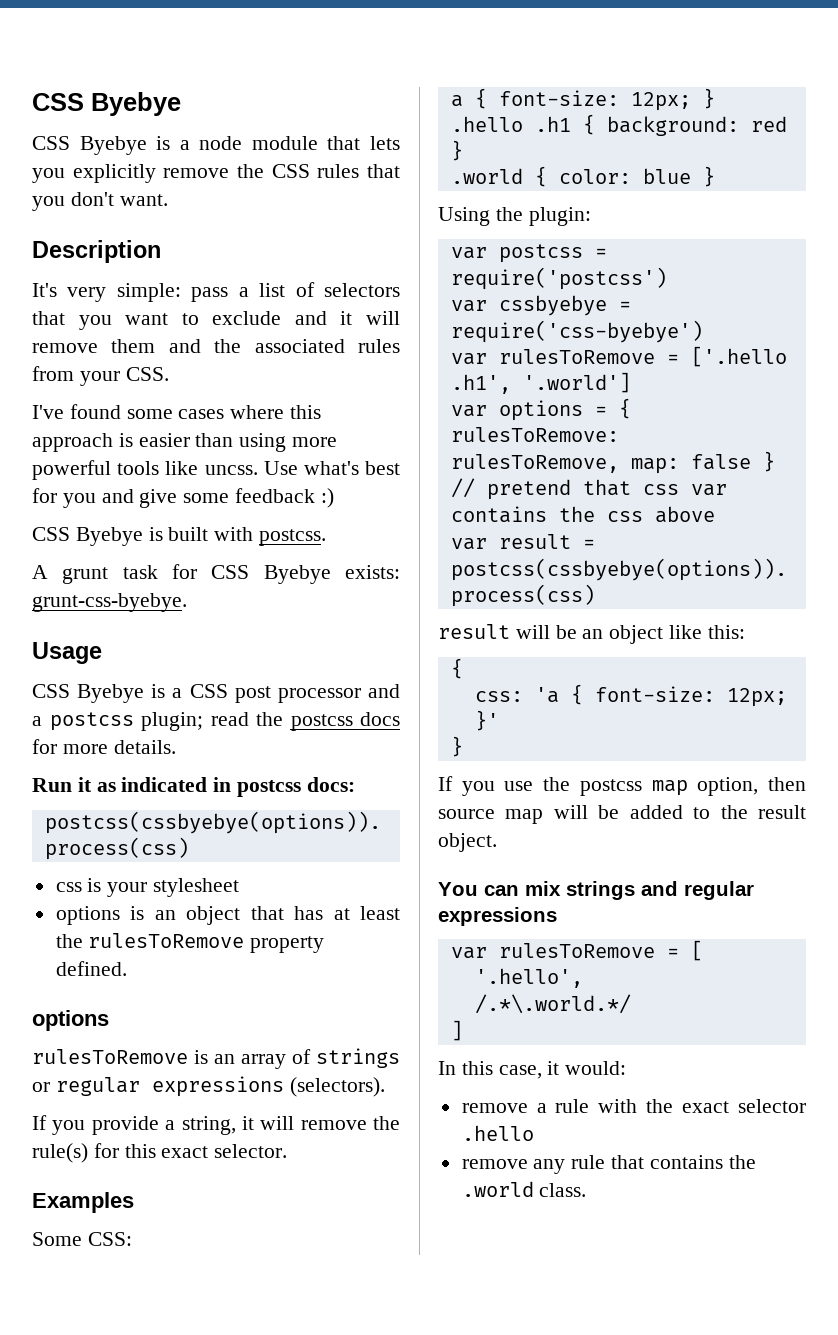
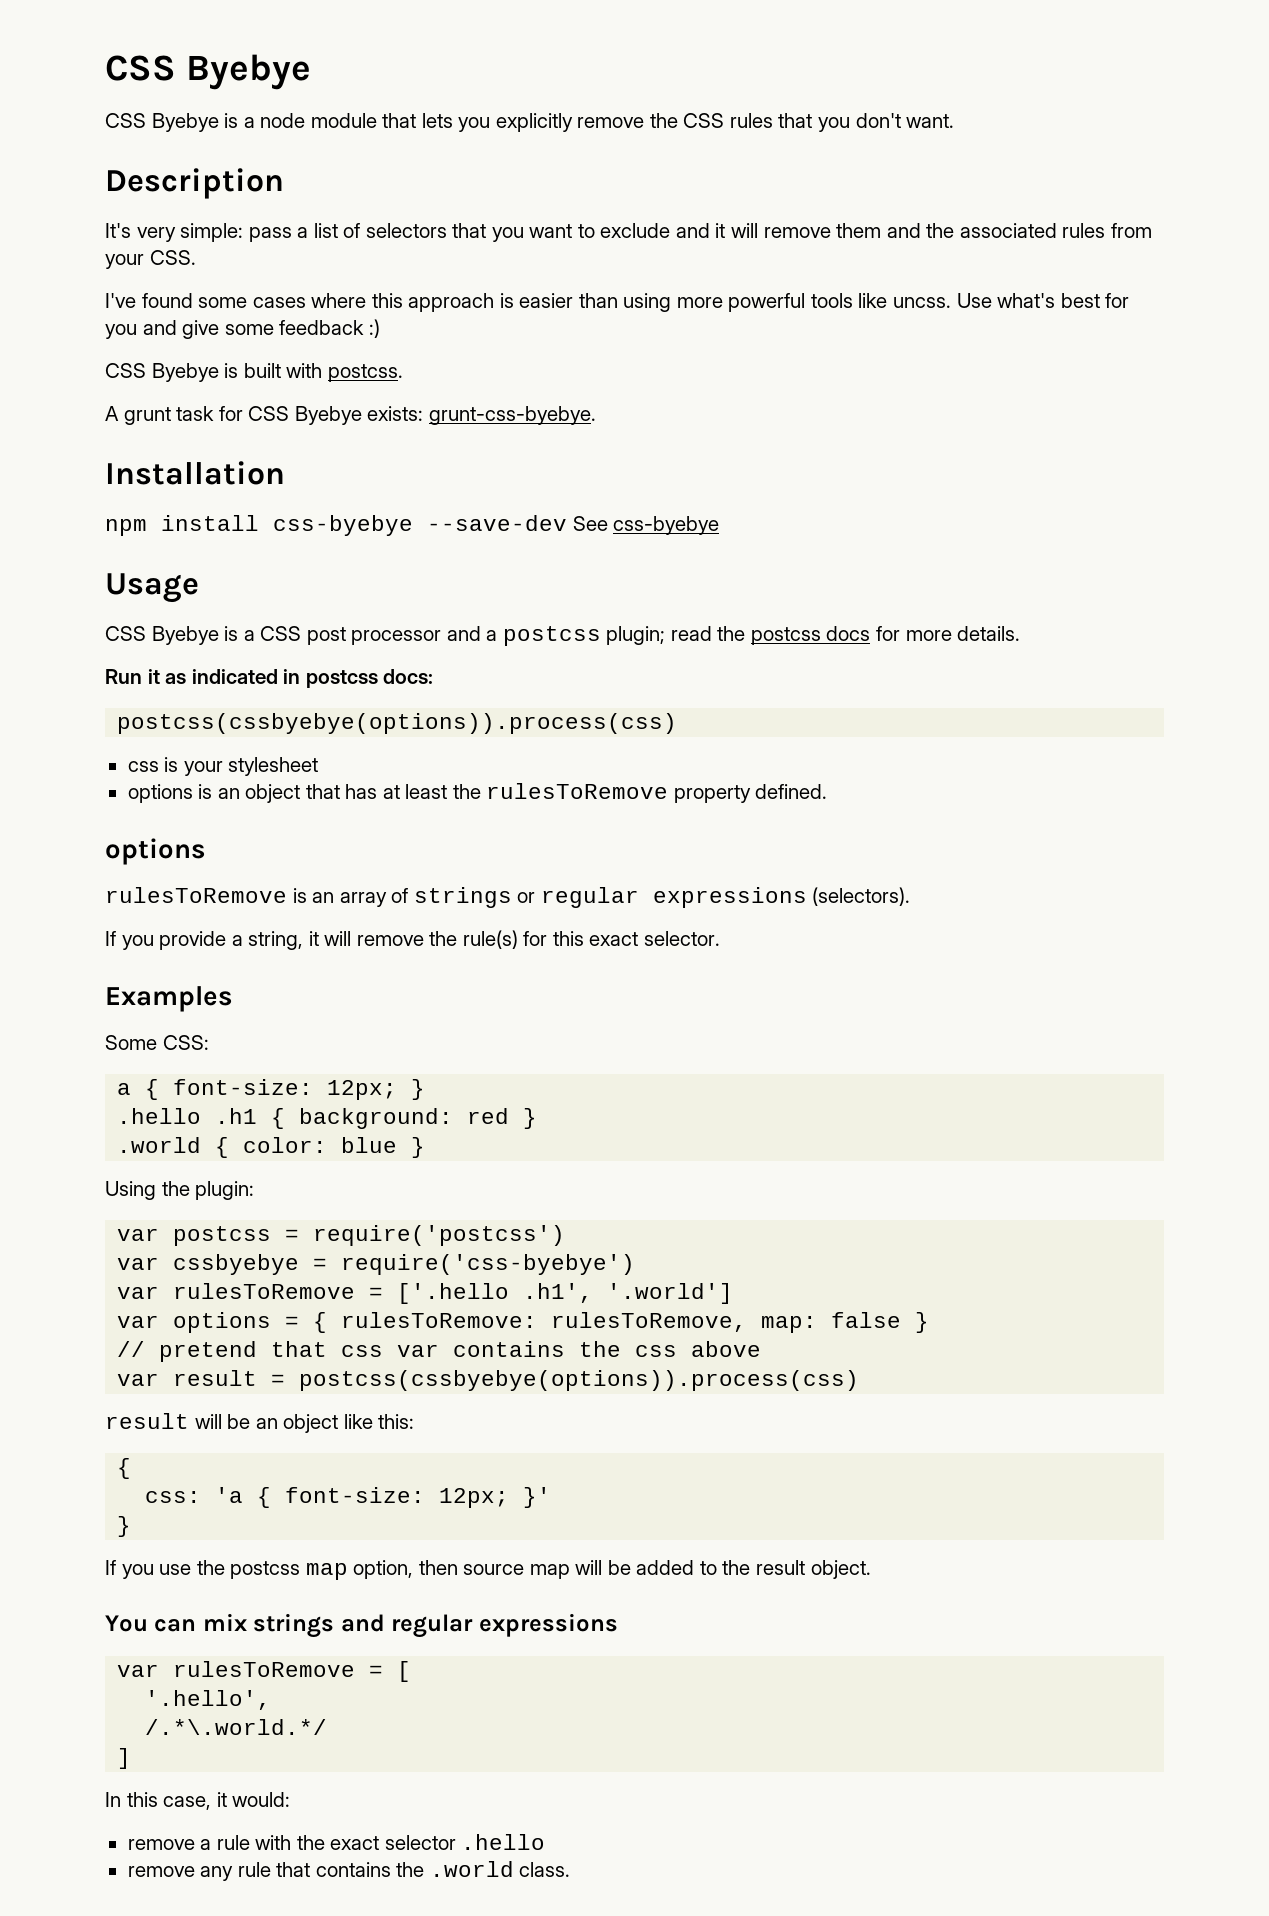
+ Installation
+ npm install css-byebye --save-dev See css-byebye

